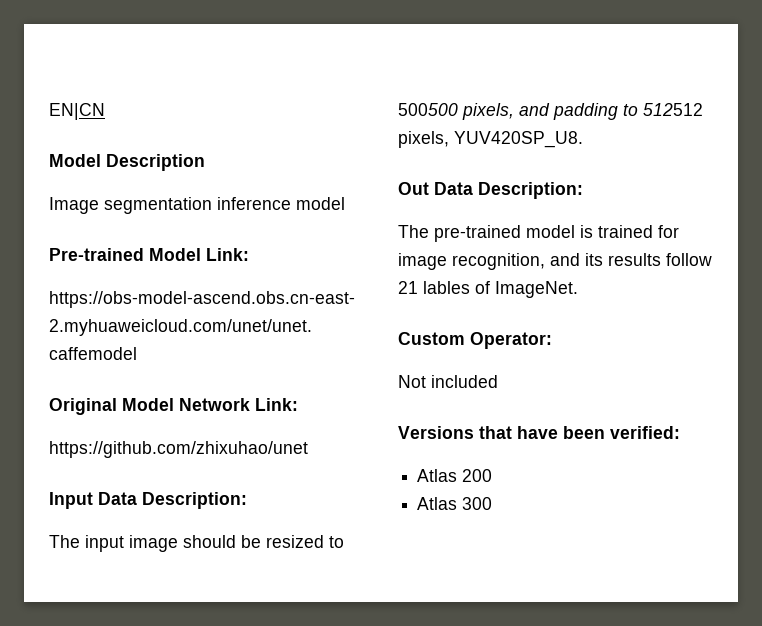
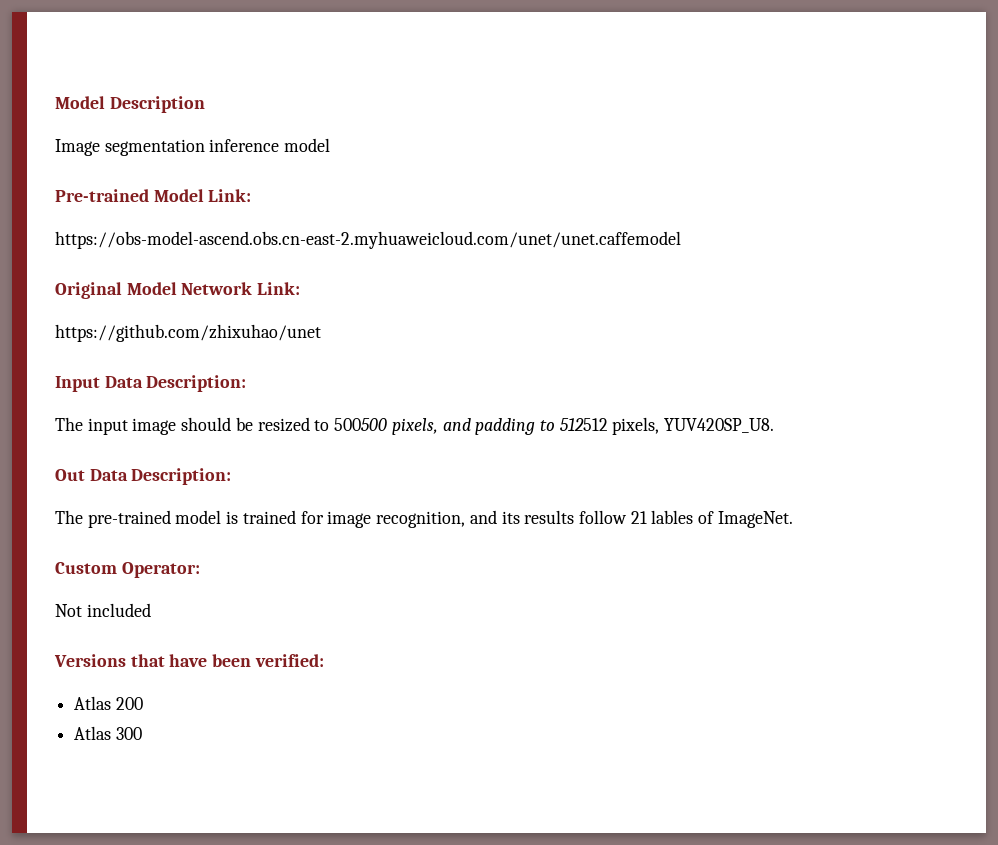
- EN|CN

